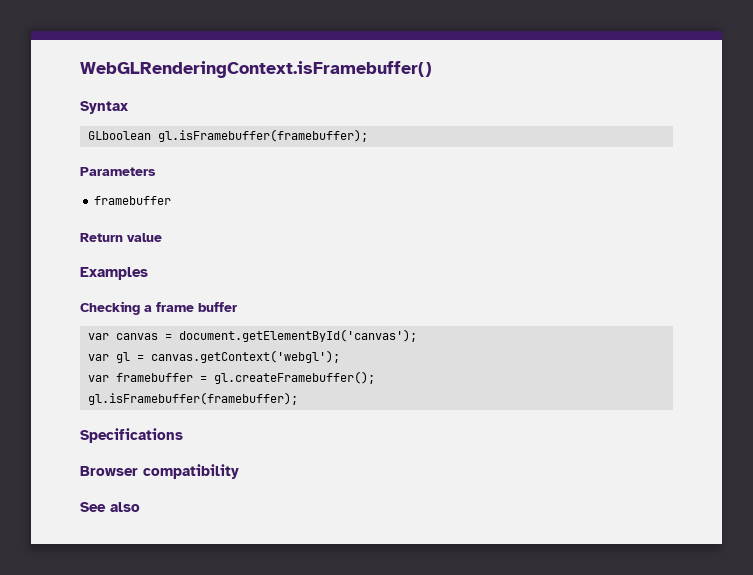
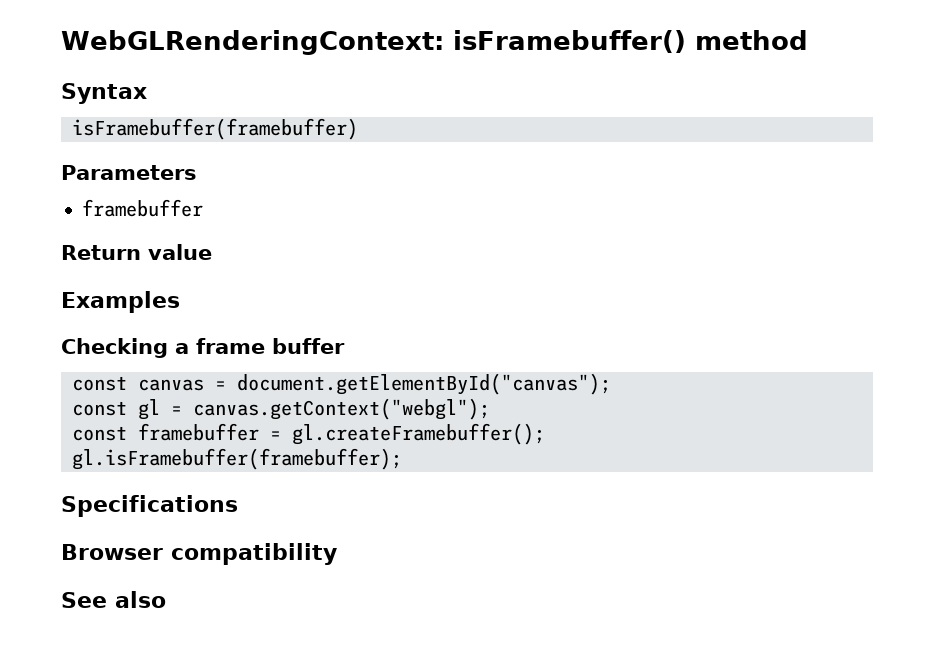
- WebGLRenderingContext.isFramebuffer()
+ WebGLRenderingContext: isFramebuffer() method
- GLboolean gl.isFramebuffer(framebuffer);
+ isFramebuffer(framebuffer)
- var canvas = document.getElementById('canvas');
- var gl = canvas.getContext('webgl');
- var framebuffer = gl.createFramebuffer();
+ const canvas = document.getElementById("canvas");
+ const gl = canvas.getContext("webgl");
+ const framebuffer = gl.createFramebuffer();

